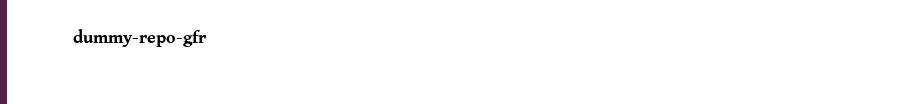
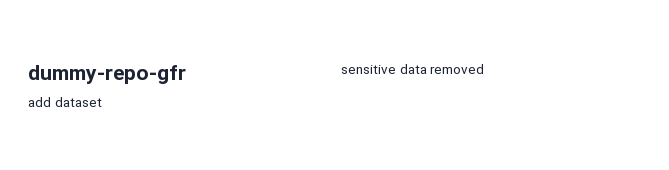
+ add dataset
+ sensitive data removed

